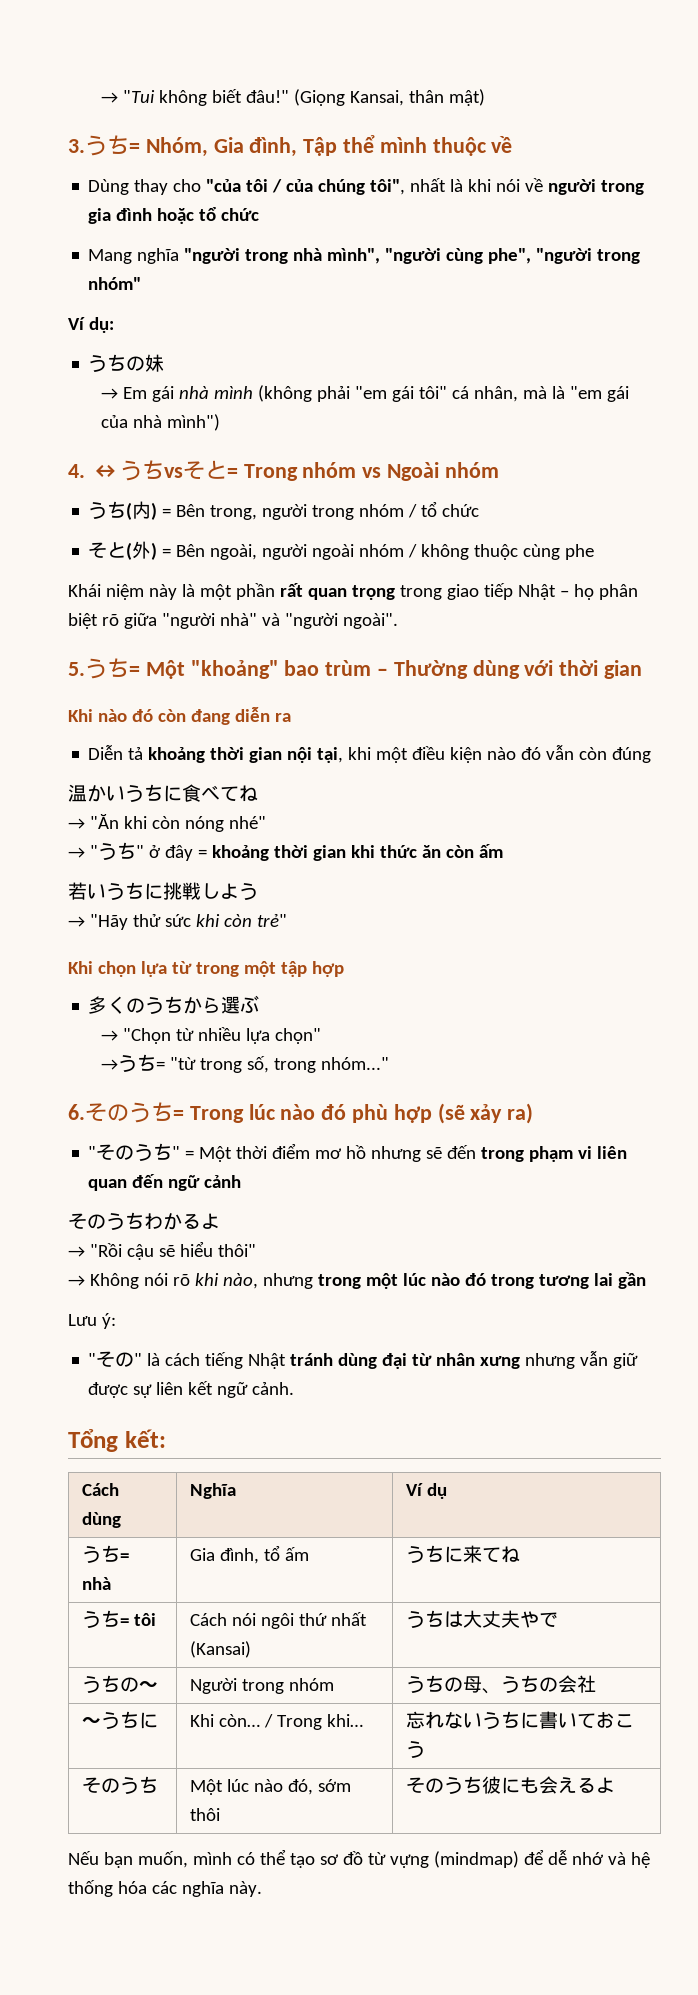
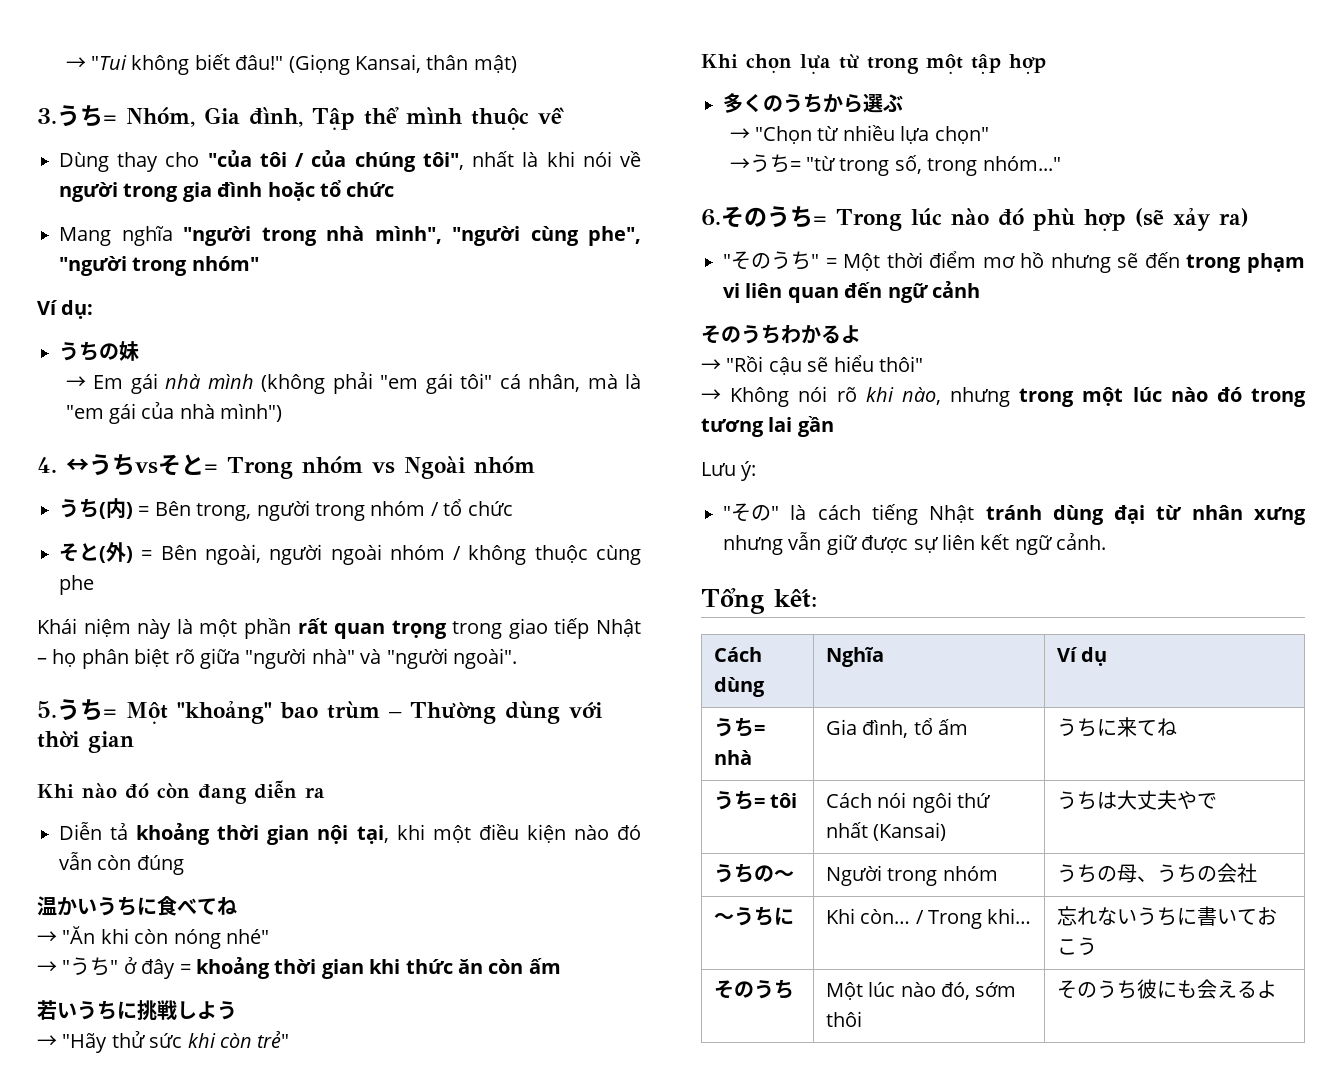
- Nếu bạn muốn, mình có thể tạo sơ đồ từ vựng (mindmap) để dễ nhớ và hệ thống hóa các nghĩa này.

